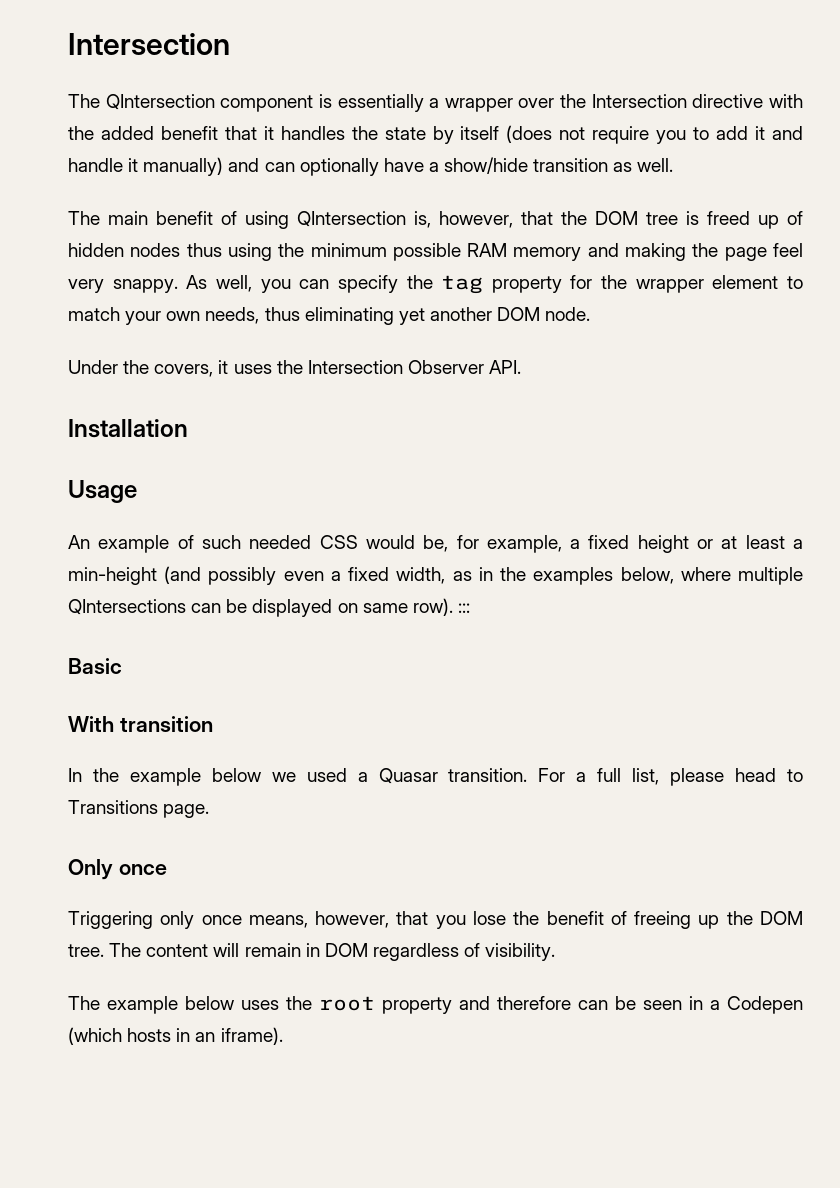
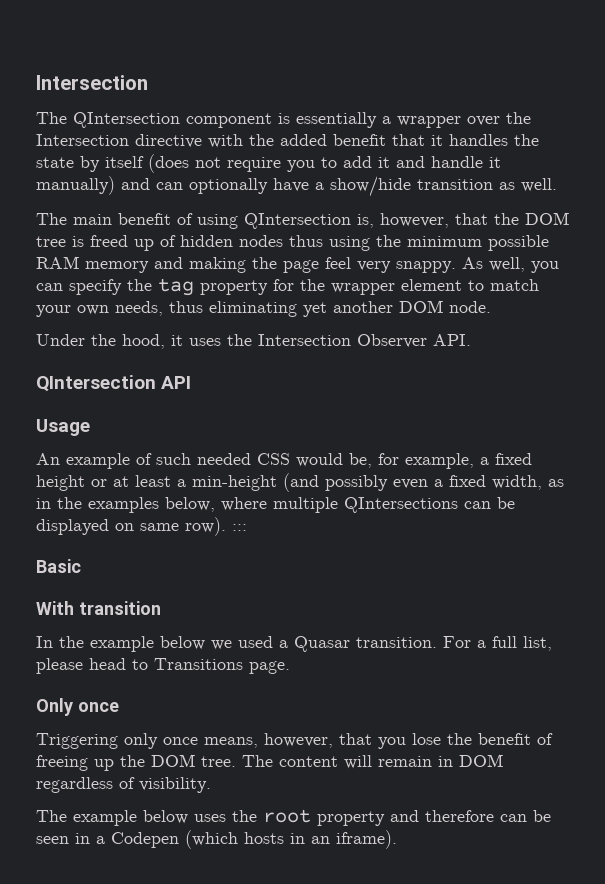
- Under the covers, it uses the Intersection Observer API.
+ Under the hood, it uses the Intersection Observer API.
- Installation
+ QIntersection API

